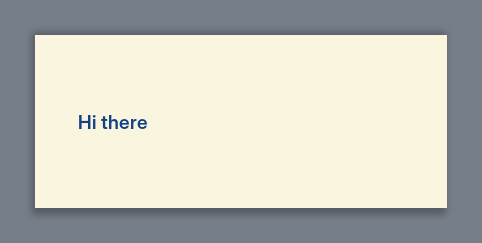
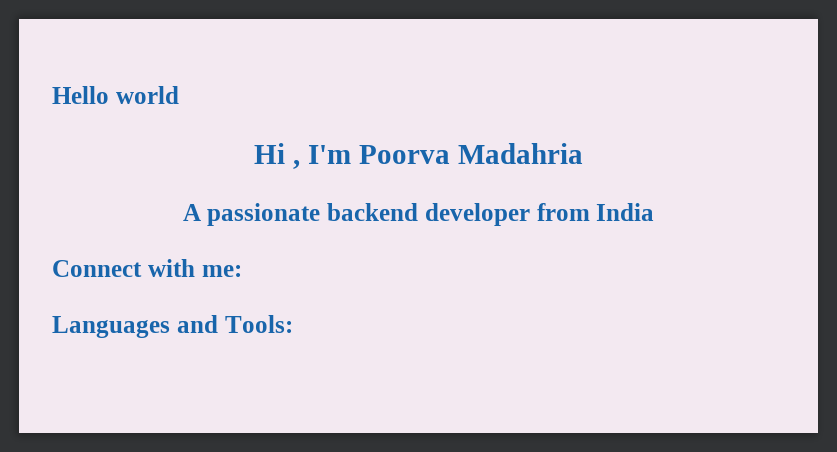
- Hi there
+ Hello world
+ Hi , I'm Poorva Madahria
+ A passionate backend developer from India
+ Connect with me:
+ Languages and Tools:

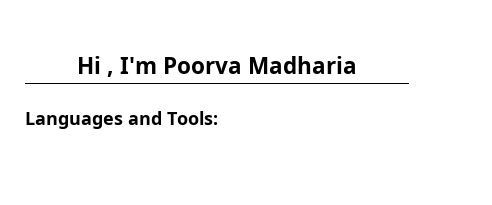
- Hello world
- Hi , I'm Poorva Madahria
- A passionate backend developer from India
- Connect with me:
+ Hi , I'm Poorva Madharia

